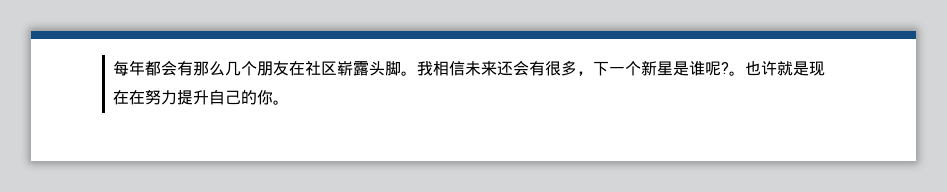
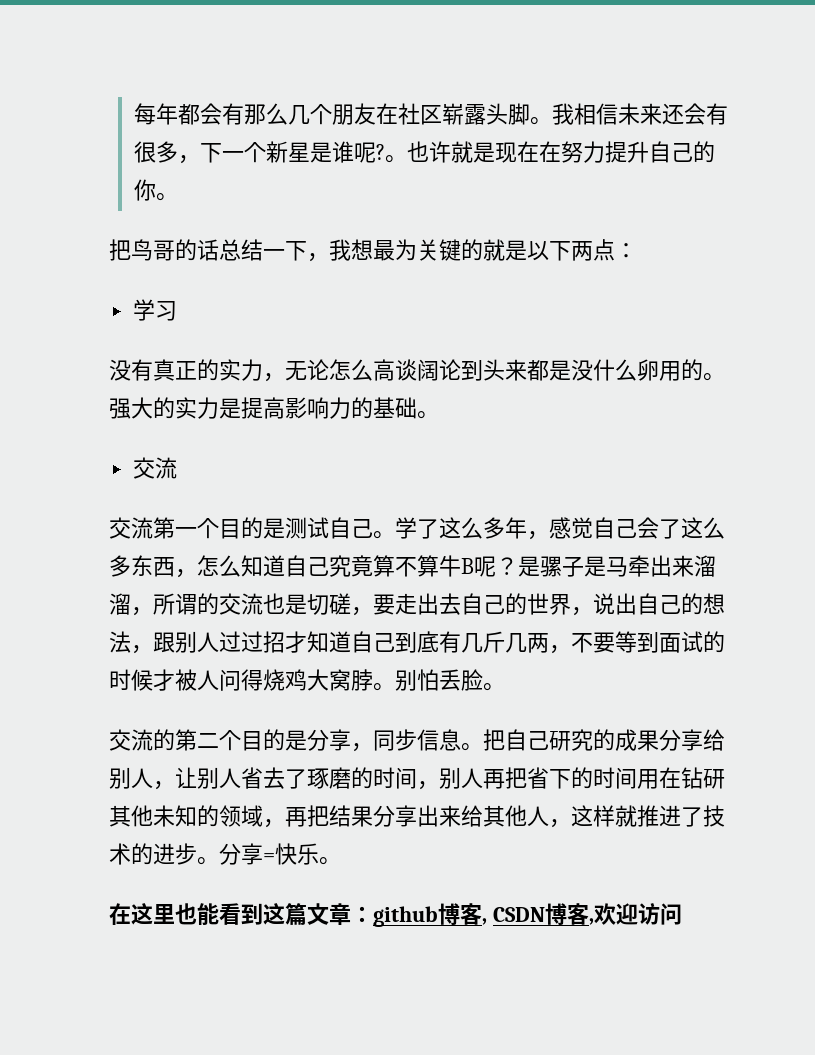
+ 把鸟哥的话总结一下，我想最为关键的就是以下两点：
+ 学习
+ 没有真正的实力，无论怎么高谈阔论到头来都是没什么卵用的。强大的实力是提高影响力的基础。
+ 交流
+ 交流第一个目的是测试自己。学了这么多年，感觉自己会了这么多东西，怎么知道自己究竟算不算牛B呢？是骡子是马牵出来溜溜，所谓的交流也是切磋，要走出去自己的世界，说出自己的想法，跟别人过过招才知道自己到底有几斤几两，不要等到面试的时候才被人问得烧鸡大窝脖。别怕丢脸。
+ 交流的第二个目的是分享，同步信息。把自己研究的成果分享给别人，让别人省去了琢磨的时间，别人再把省下的时间用在钻研其他未知的领域，再把结果分享出来给其他人，这样就推进了技术的进步。分享=快乐。
+ 在这里也能看到这篇文章：github博客, CSDN博客,欢迎访问

